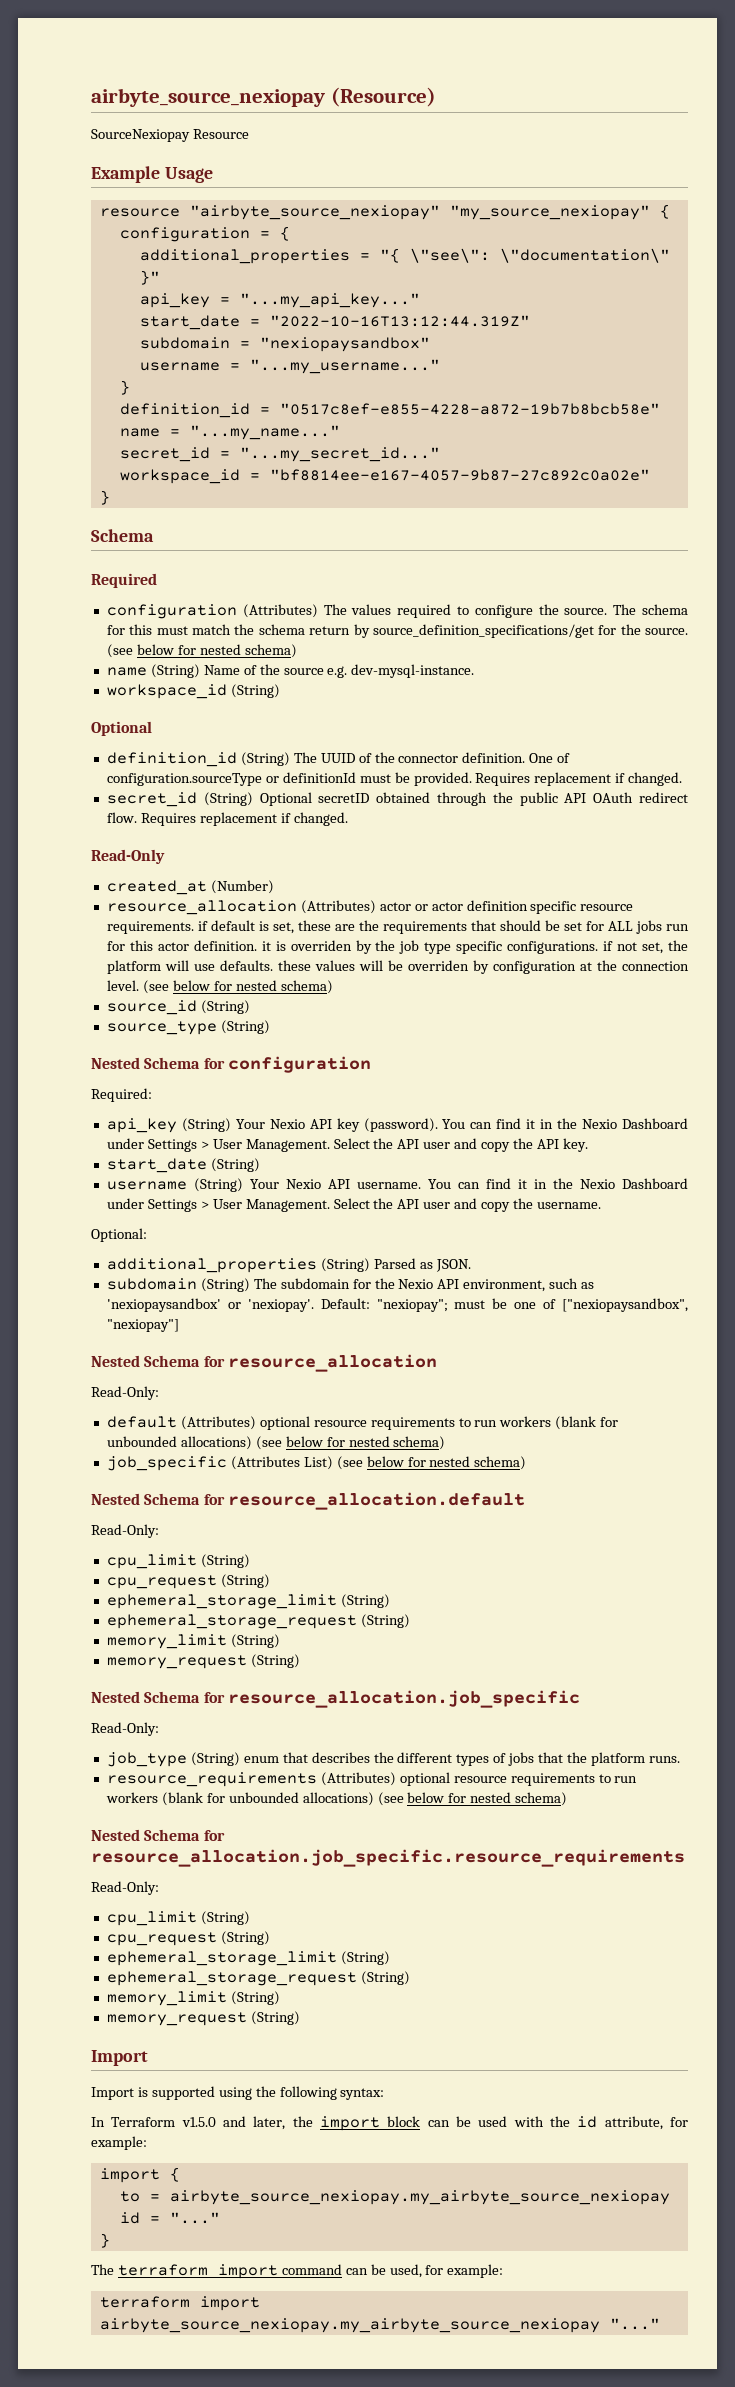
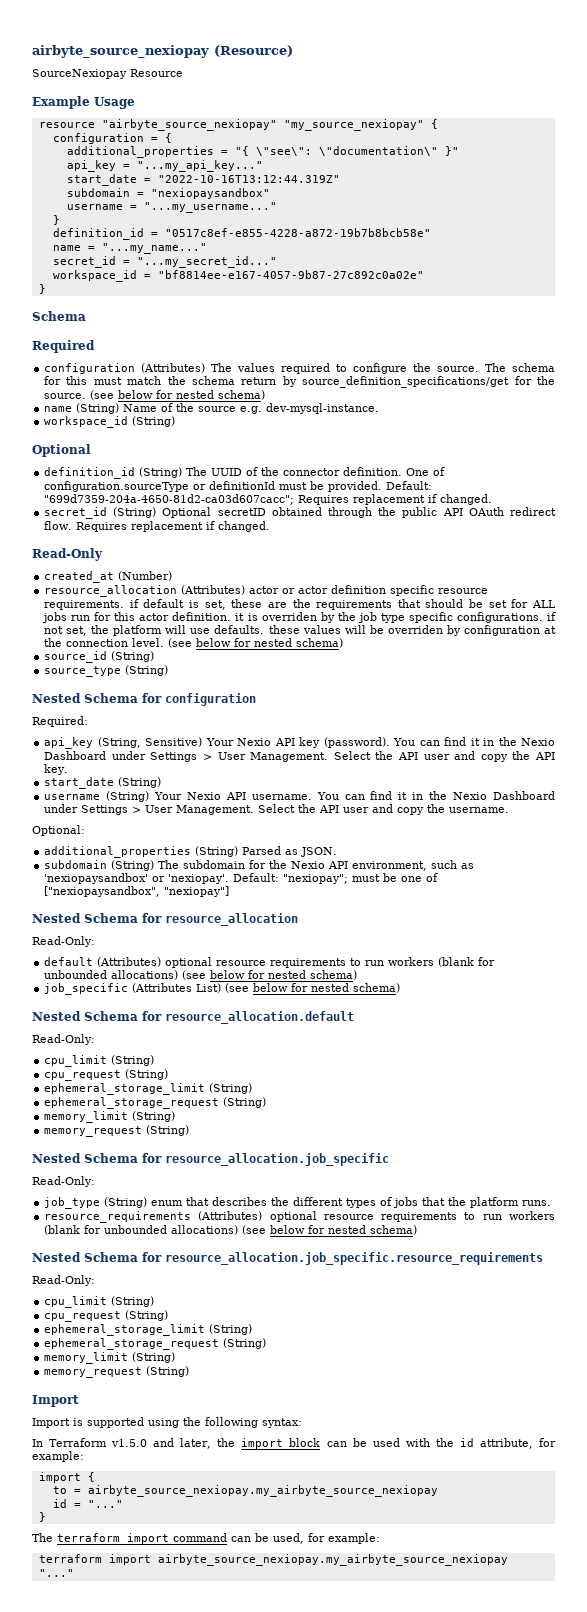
- One of configuration.sourceType or definitionId must be provided. Requires replacement if changed.
+ One of configuration.sourceType or definitionId must be provided. Default: "699d7359-204a-4650-81d2-ca03d607cacc"; Requires replacement if changed.
- api_key (String) Your Nexio API key (password).
+ api_key (String, Sensitive) Your Nexio API key (password).

